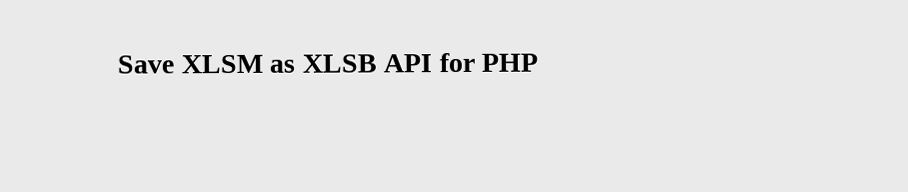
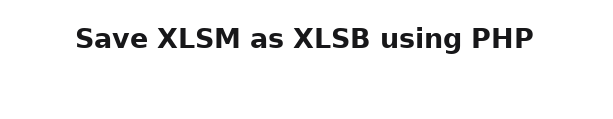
- Save XLSM as XLSB API for PHP
+ Save XLSM as XLSB using PHP

